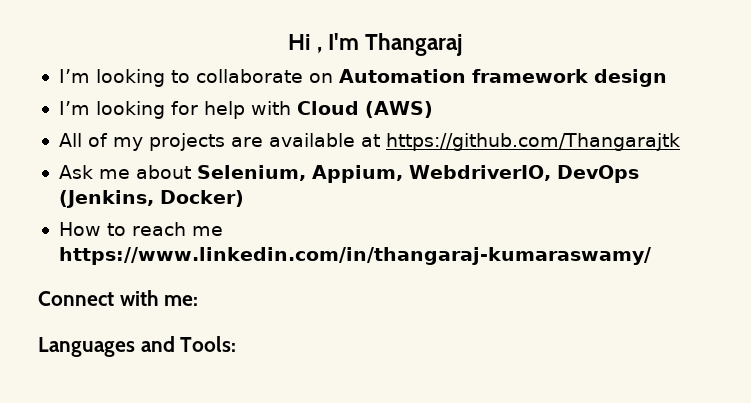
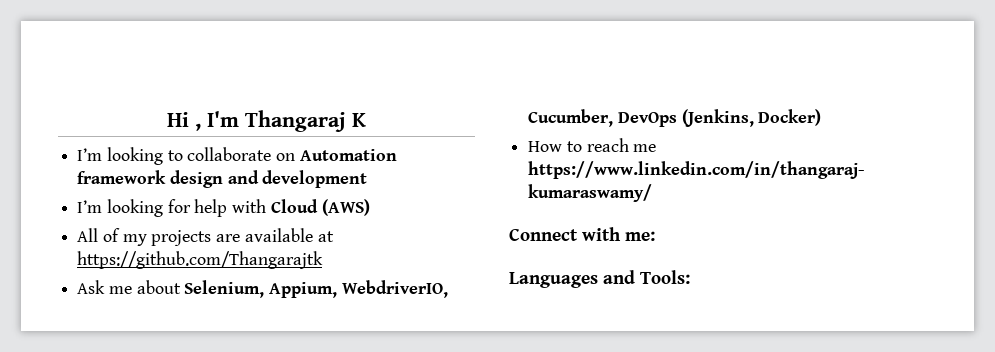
- Hi , I'm Thangaraj
+ Hi , I'm Thangaraj K
- I’m looking to collaborate on Automation framework design
+ I’m looking to collaborate on Automation framework design and development
- Ask me about Selenium, Appium, WebdriverIO, DevOps (Jenkins, Docker)
+ Ask me about Selenium, Appium, WebdriverIO, Cucumber, DevOps (Jenkins, Docker)

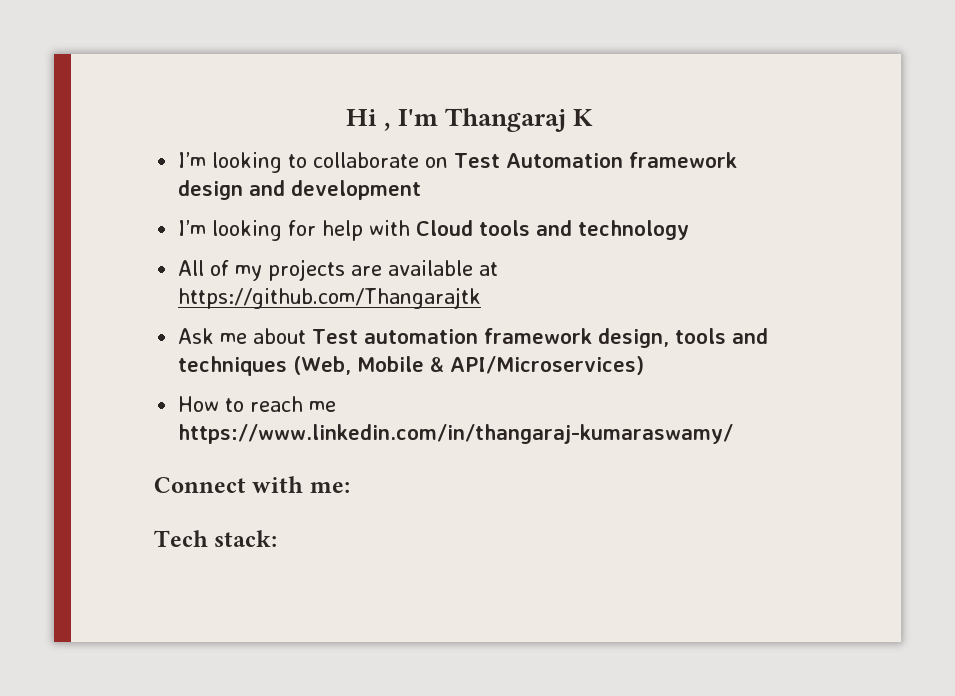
- I’m looking to collaborate on Automation framework design and development
+ I’m looking to collaborate on Test Automation framework design and development
- I’m looking for help with Cloud (AWS)
+ I’m looking for help with Cloud tools and technology
- Ask me about Selenium, Appium, WebdriverIO, Cucumber, DevOps (Jenkins, Docker)
+ Ask me about Test automation framework design, tools and techniques (Web, Mobile & API/Microservices)
- Languages and Tools:
+ Tech stack:

